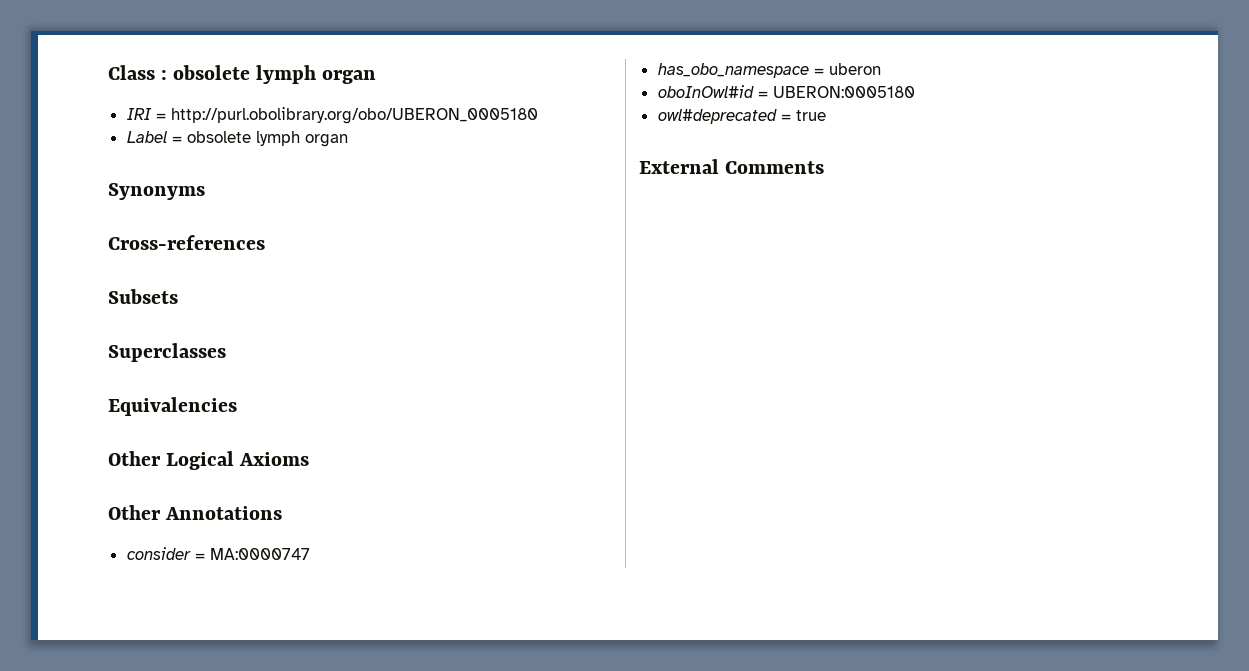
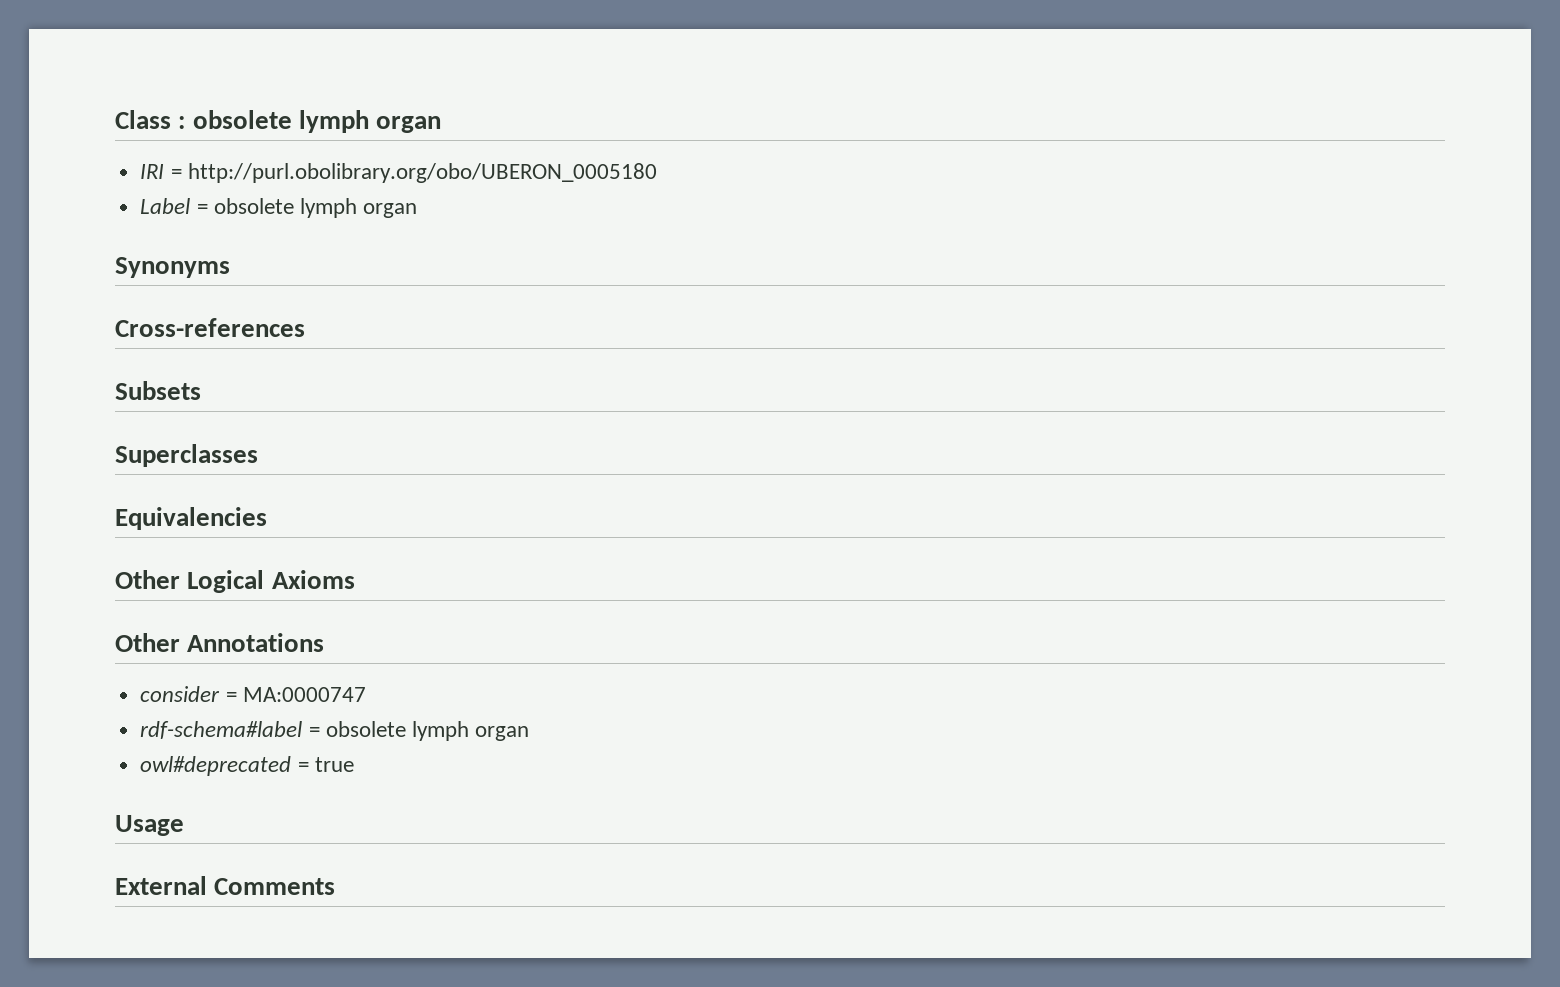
- has_obo_namespace = uberon
- oboInOwl#id = UBERON:0005180
+ rdf-schema#label = obsolete lymph organ
+ Usage

